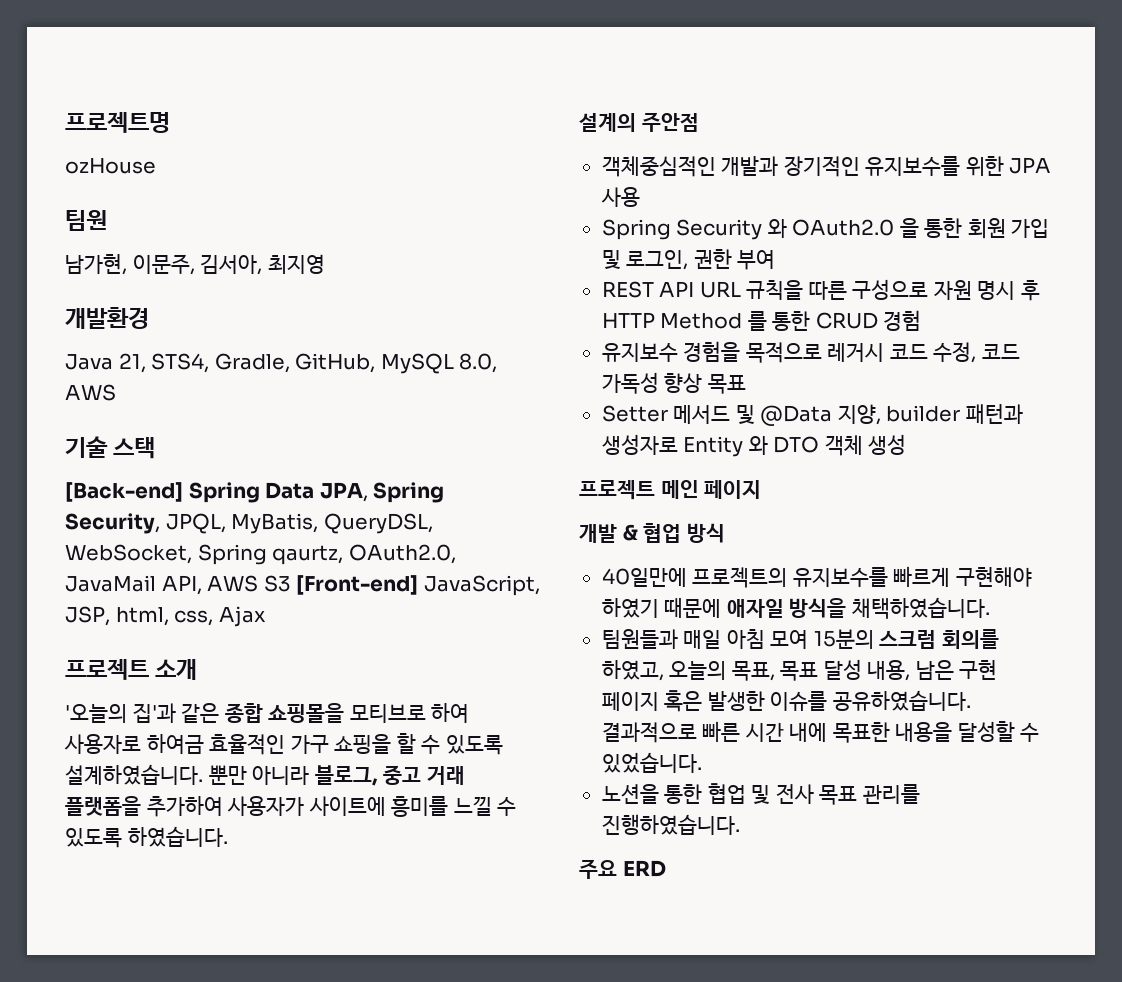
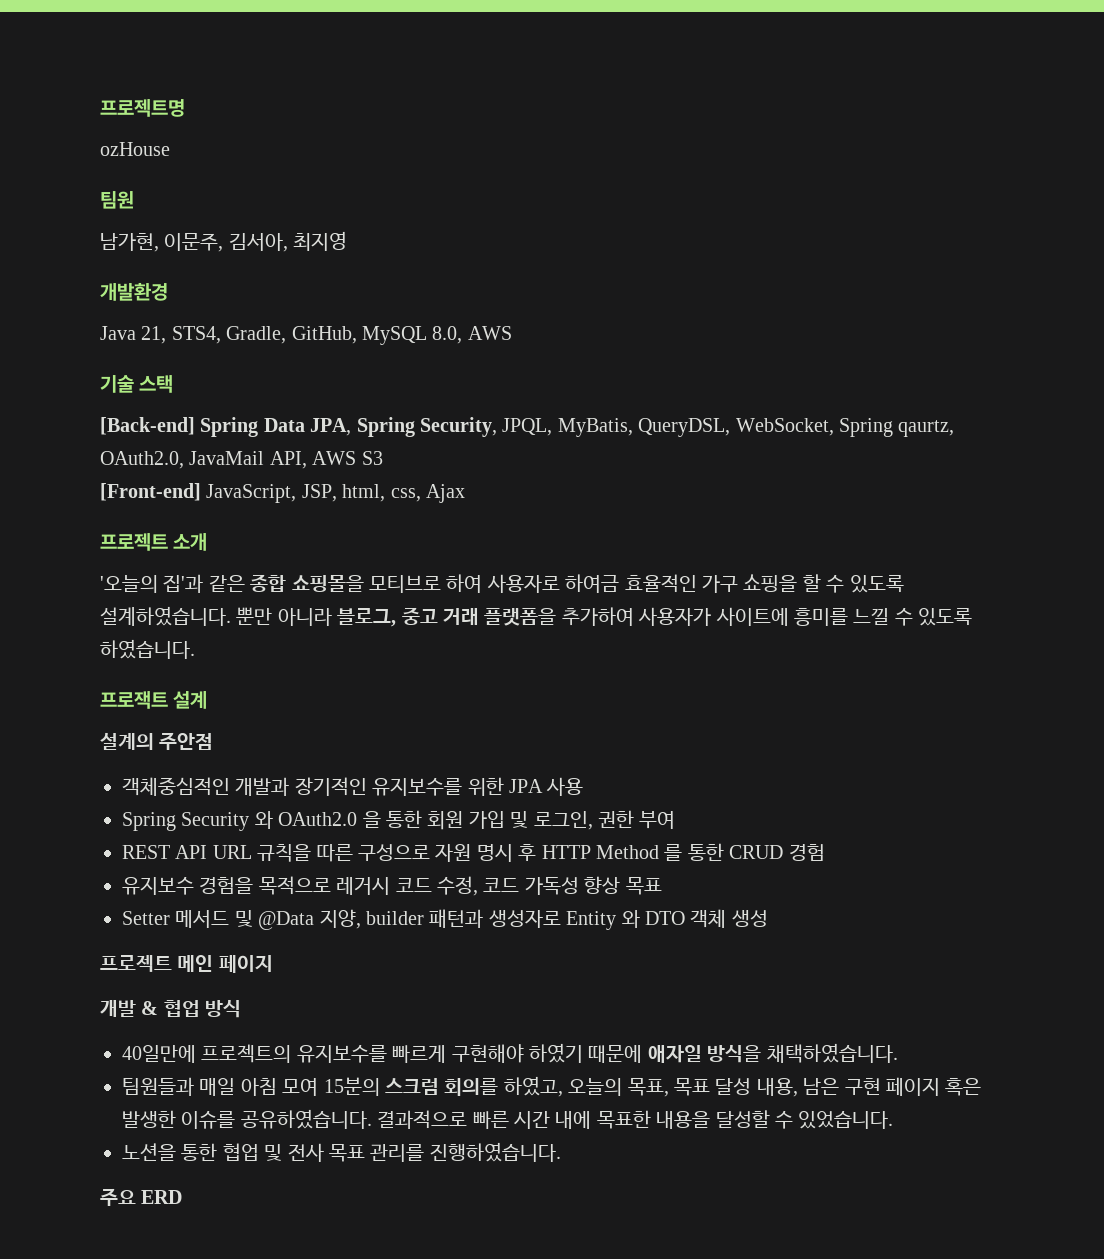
- [Back-end] Spring Data JPA, Spring Security, JPQL, MyBatis, QueryDSL, WebSocket, Spring qaurtz, OAuth2.0, JavaMail API, AWS S3 [Front-end] JavaScript, JSP, html, css, Ajax
+ [Back-end] Spring Data JPA, Spring Security, JPQL, MyBatis, QueryDSL, WebSocket, Spring qaurtz, OAuth2.0, JavaMail API, AWS S3
+ [Front-end] JavaScript, JSP, html, css, Ajax
+ 프로잭트 설계

